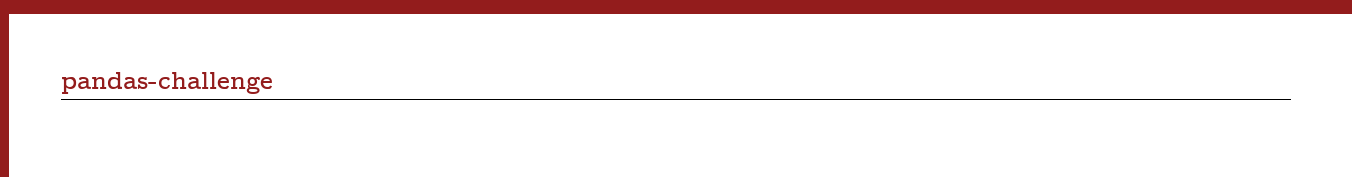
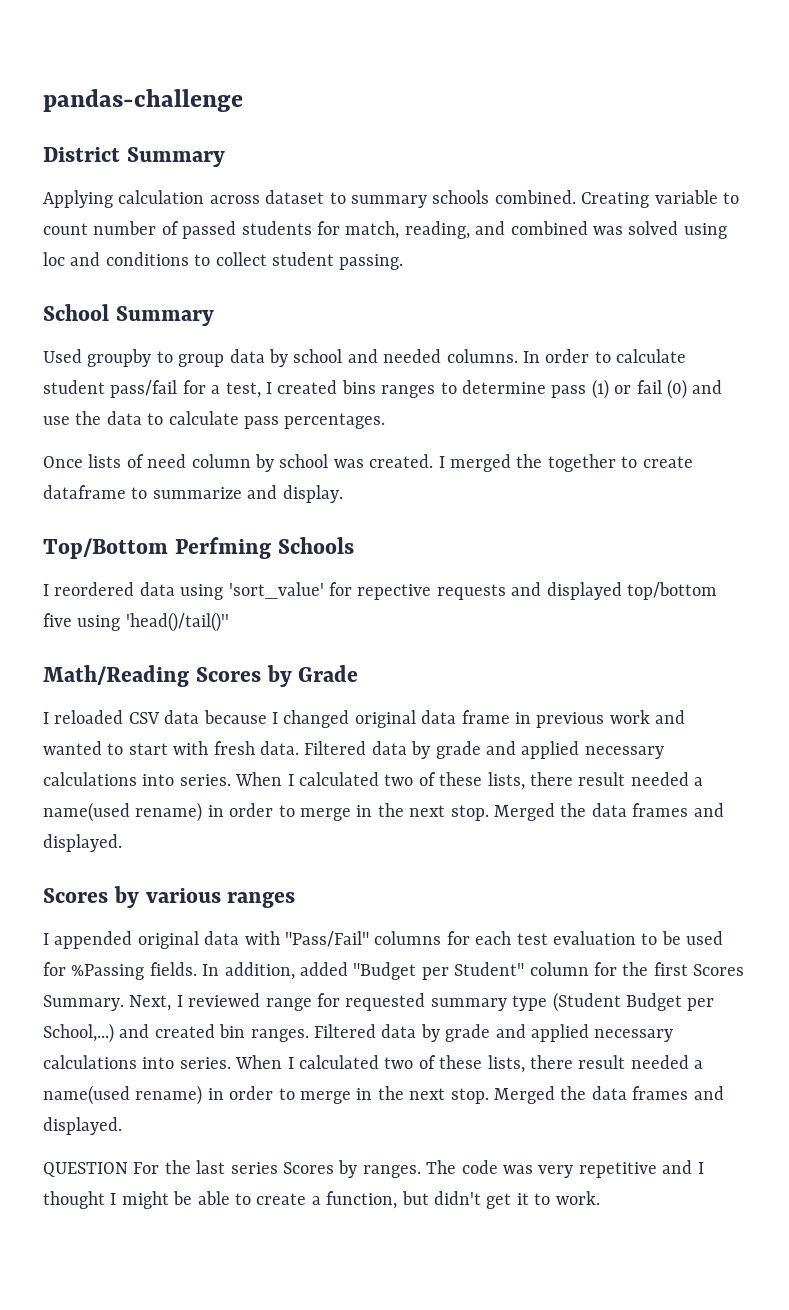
+ District Summary
+ Applying calculation across dataset to summary schools combined. Creating variable to count number of passed students for match, reading, and combined was solved using loc and conditions to collect student passing.
+ School Summary
+ Used groupby to group data by school and needed columns. In order to calculate student pass/fail for a test, I created bins ranges to determine pass (1) or fail (0) and use the data to calculate pass percentages.
+ Once lists of need column by school was created. I merged the together to create dataframe to summarize and display.
+ Top/Bottom Perfming Schools
+ I reordered data using 'sort_value' for repective requests and displayed top/bottom five using 'head()/tail()''
+ Math/Reading Scores by Grade
+ I reloaded CSV data because I changed original data frame in previous work and wanted to start with fresh data. Filtered data by grade and applied necessary calculations into series. When I calculated two of these lists, there result needed a name(used rename) in order to merge in the next stop. Merged the data frames and displayed.
+ Scores by various ranges
+ I appended original data with "Pass/Fail" columns for each test evaluation to be used for %Passing fields. In addition, added "Budget per Student" column for the first Scores Summary. Next, I reviewed range for requested summary type (Student Budget per School,...) and created bin ranges. Filtered data by grade and applied necessary calculations into series. When I calculated two of these lists, there result needed a name(used rename) in order to merge in the next stop. Merged the data frames and displayed.
+ QUESTION For the last series Scores by ranges. The code was very repetitive and I thought I might be able to create a function, but didn't get it to work.

